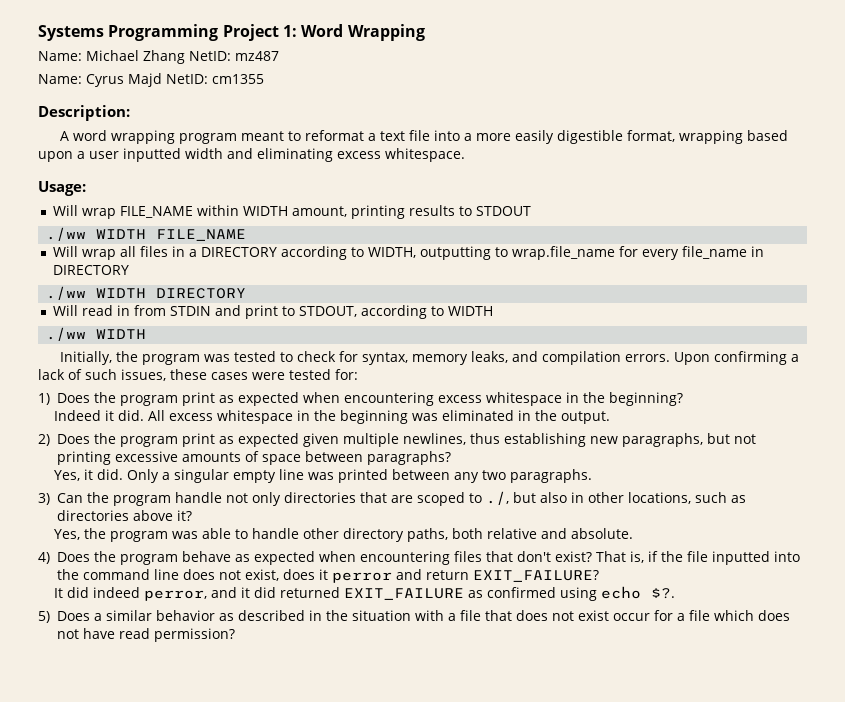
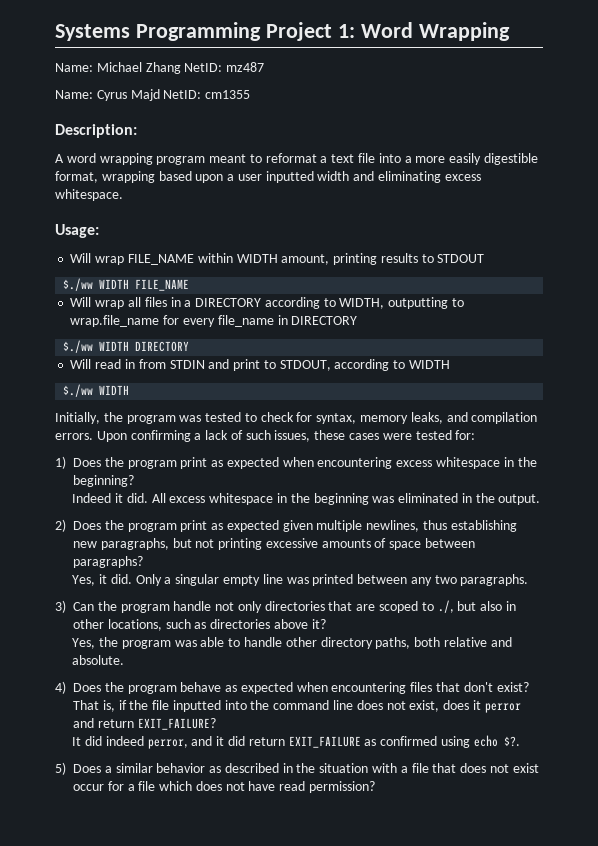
- ./ww WIDTH FILE_NAME
+ $./ww WIDTH FILE_NAME
- ./ww WIDTH DIRECTORY
+ $./ww WIDTH DIRECTORY
  Will read in from STDIN and print to STDOUT, according to WIDTH
- ./ww WIDTH
+ $./ww WIDTH
- It did indeed perror, and it did returned EXIT_FAILURE as confirmed using echo $?.
+ It did indeed perror, and it did return EXIT_FAILURE as confirmed using echo $?.

